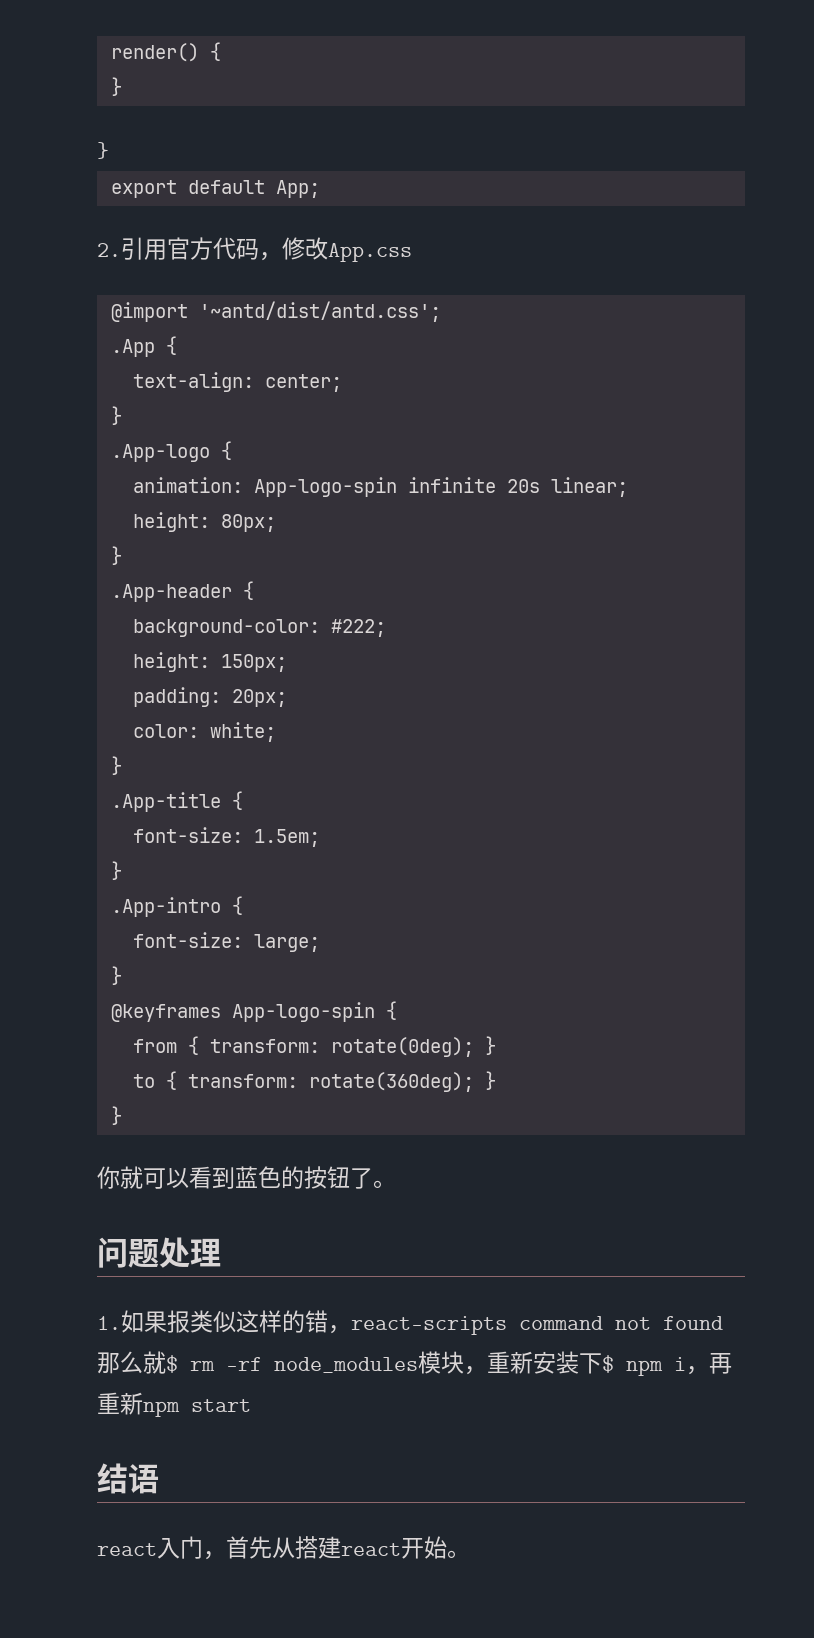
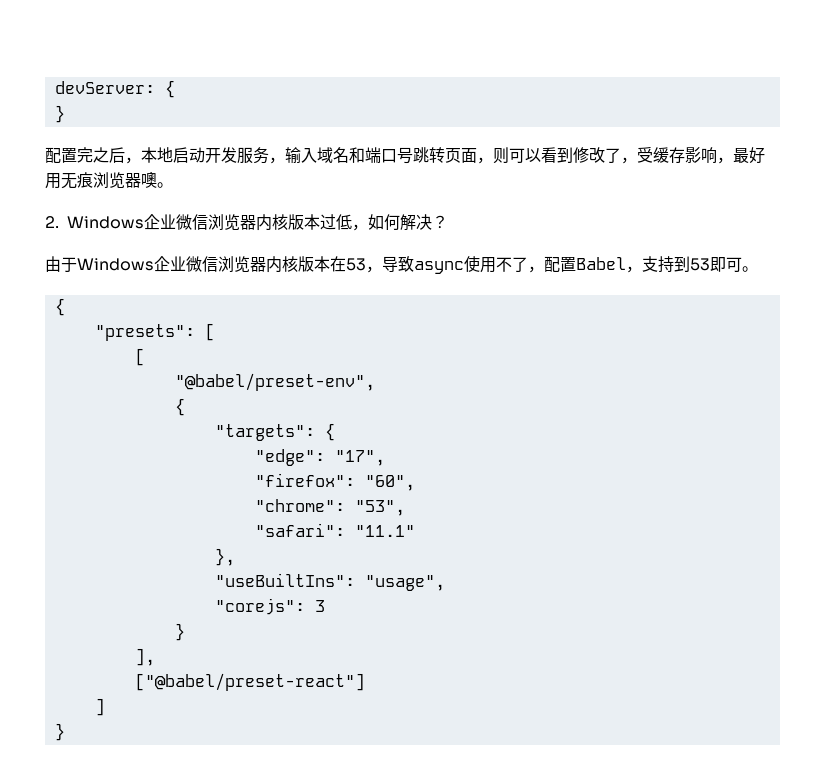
- render() {
+ devServer: {
  }
+ 配置完之后，本地启动开发服务，输入域名和端口号跳转页面，则可以看到修改了，受缓存影响，最好用无痕浏览器噢。
+ 2. Windows企业微信浏览器内核版本过低，如何解决？
+ 由于Windows企业微信浏览器内核版本在53，导致async使用不了，配置Babel，支持到53即可。
+ {
+ "presets": [
+ [
+ "@babel/preset-env",
+ {
+ "targets": {
+ "edge": "17",
+ "firefox": "60",
+ "chrome": "53",
+ "safari": "11.1"
+ },
+ "useBuiltIns": "usage",
+ "corejs": 3
  }
- export default App;
- 2.引用官方代码，修改App.css
- @import '~antd/dist/antd.css';
- .App {
- text-align: center;
+ ],
+ ["@babel/preset-react"]
+ ]
  }
- .App-logo {
- animation: App-logo-spin infinite 20s linear;
- height: 80px;
- }
- .App-header {
- background-color: #222;
- height: 150px;
- padding: 20px;
- color: white;
- }
- .App-title {
- font-size: 1.5em;
- }
- .App-intro {
- font-size: large;
- }
- @keyframes App-logo-spin {
- from { transform: rotate(0deg); }
- to { transform: rotate(360deg); }
- }
- 你就可以看到蓝色的按钮了。
- 问题处理
- 1.如果报类似这样的错，react-scripts command not found那么就$ rm -rf node_modules模块，重新安装下$ npm i，再重新npm start
- 结语
- react入门，首先从搭建react开始。

